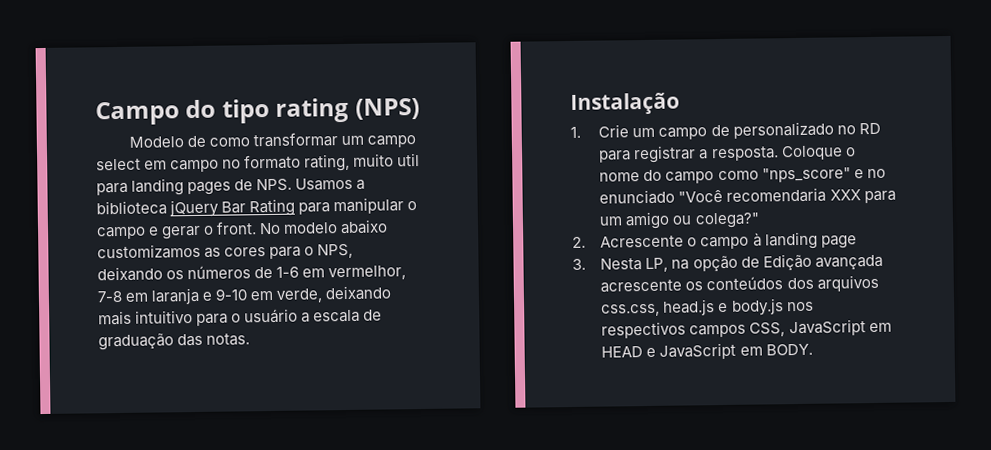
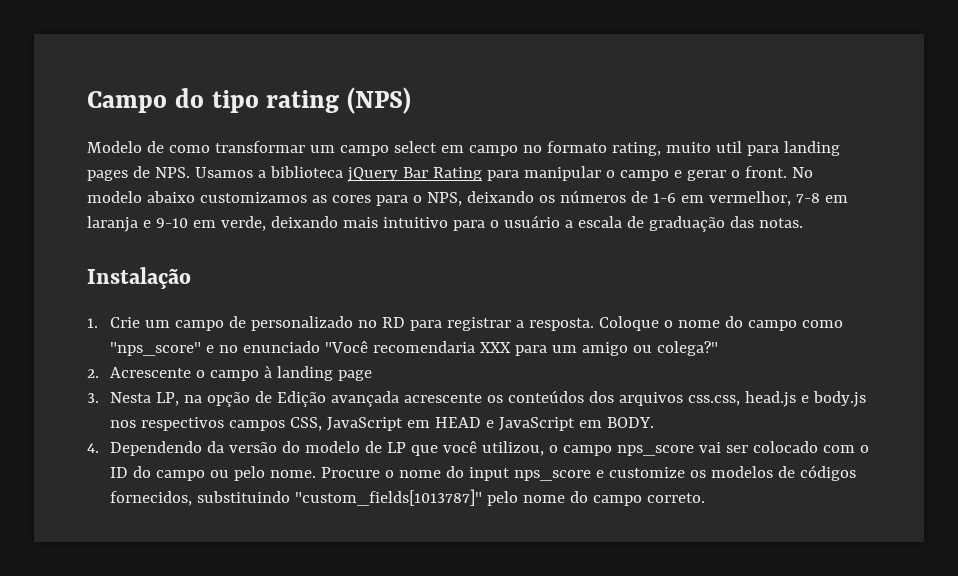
+ 4. Dependendo da versão do modelo de LP que você utilizou, o campo nps_score vai ser colocado com o ID do campo ou pelo nome. Procure o nome do input nps_score e customize os modelos de códigos fornecidos, substituindo "custom_fields[1013787]" pelo nome do campo correto.

